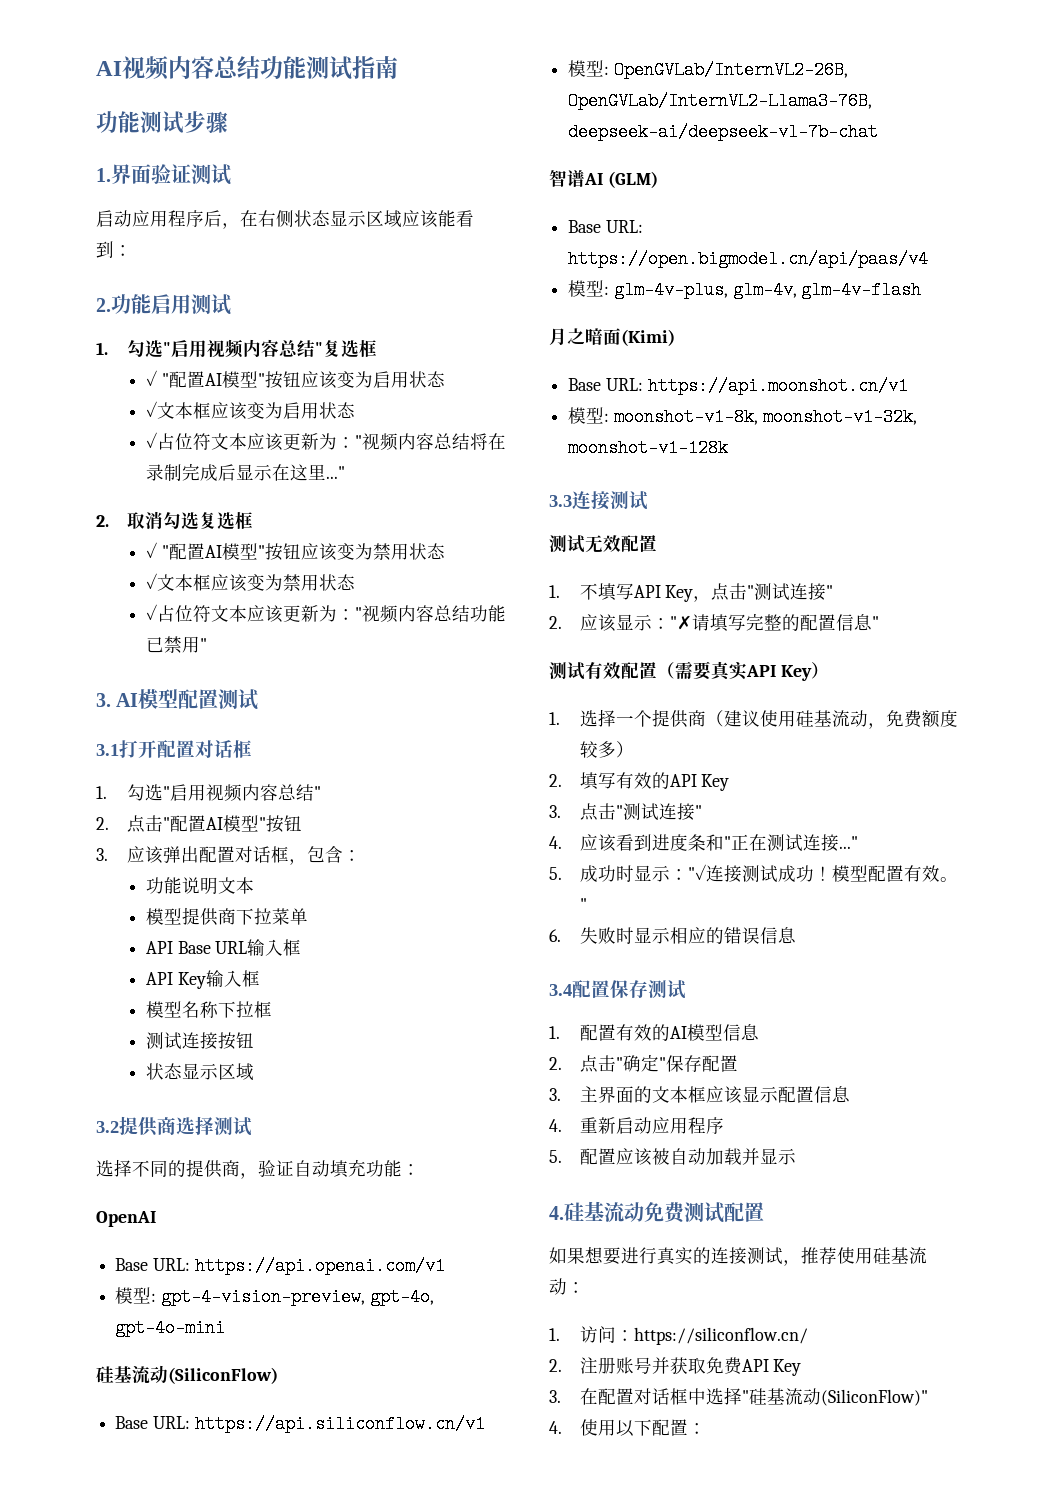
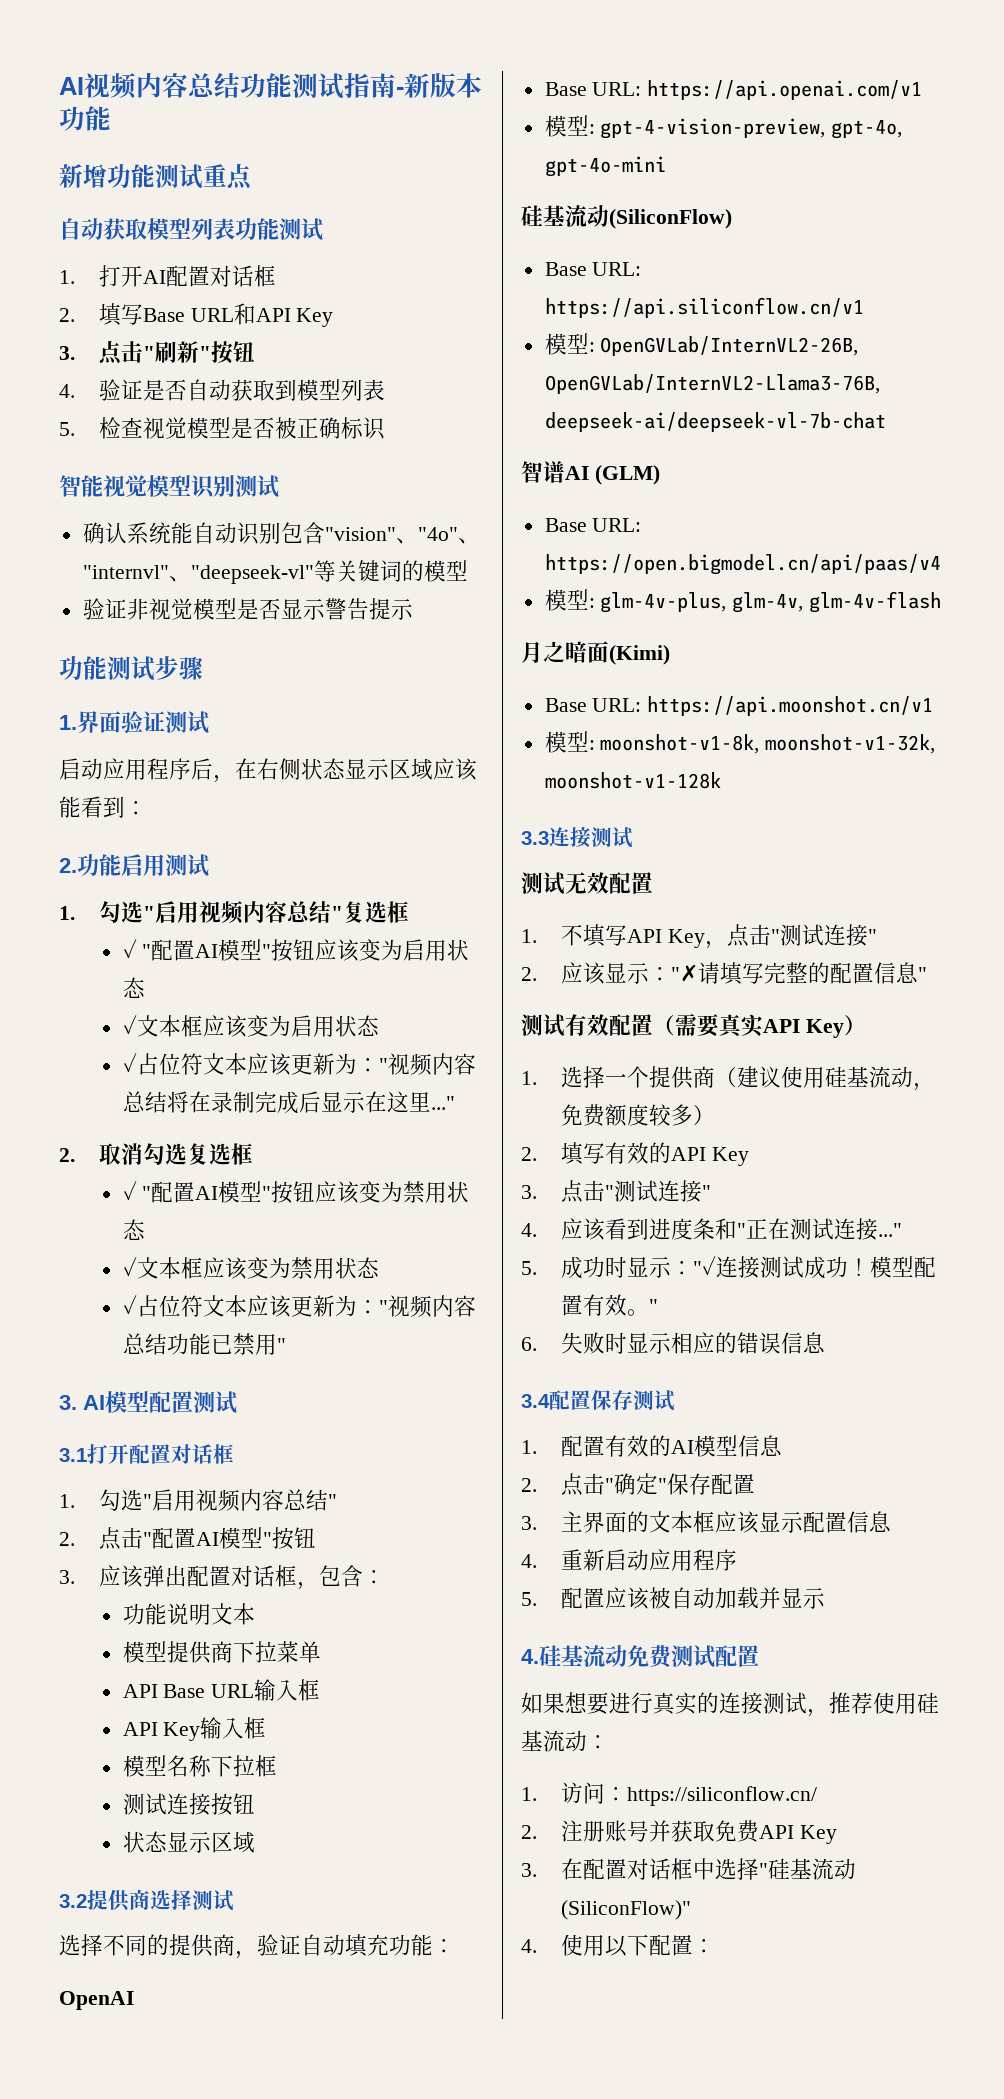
- AI视频内容总结功能测试指南
+ AI视频内容总结功能测试指南-新版本功能
+ 新增功能测试重点
+ 自动获取模型列表功能测试
+ 1.打开AI配置对话框
+ 2.填写Base URL和API Key
+ 3.点击"刷新"按钮
+ 4.验证是否自动获取到模型列表
+ 5.检查视觉模型是否被正确标识
+ 智能视觉模型识别测试
+ 确认系统能自动识别包含"vision"、"4o"、"internvl"、"deepseek-vl"等关键词的模型
+ 验证非视觉模型是否显示警告提示

